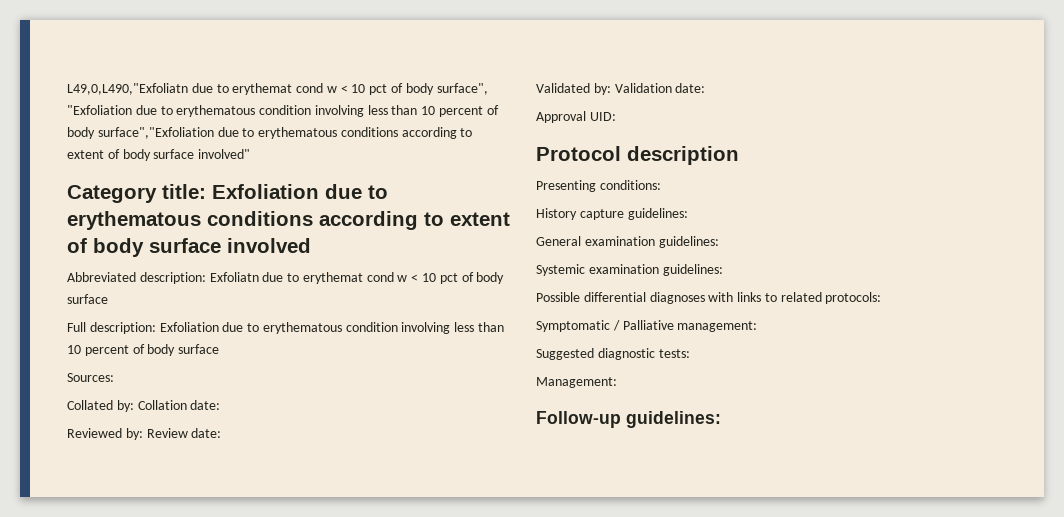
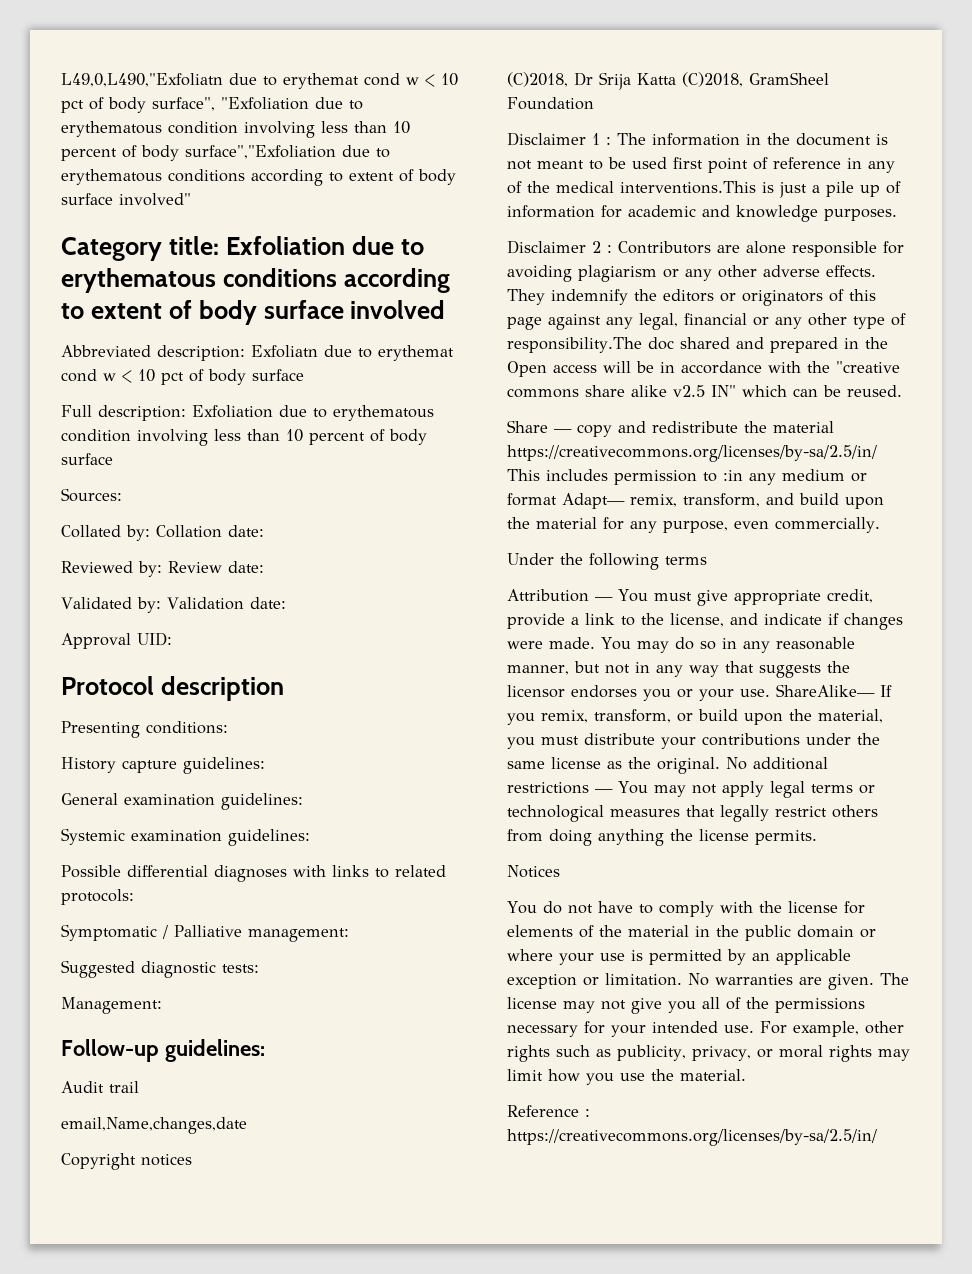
+ Audit trail
+ email,Name,changes,date
+ Copyright notices
+ (C)2018, Dr Srija Katta (C)2018, GramSheel Foundation
+ Disclaimer 1 : The information in the document is not meant to be used first point of reference in any of the medical interventions.This is just a pile up of information for academic and knowledge purposes.
+ Disclaimer 2 : Contributors are alone responsible for avoiding plagiarism or any other adverse effects. They indemnify the editors or originators of this page against any legal, financial or any other type of responsibility.The doc shared and prepared in the Open access will be in accordance with the "creative commons share alike v2.5 IN" which can be reused.
+ Share — copy and redistribute the material https://creativecommons.org/licenses/by-sa/2.5/in/ This includes permission to :in any medium or format Adapt— remix, transform, and build upon the material for any purpose, even commercially.
+ Under the following terms
+ Attribution — You must give appropriate credit, provide a link to the license, and indicate if changes were made. You may do so in any reasonable manner, but not in any way that suggests the licensor endorses you or your use. ShareAlike— If you remix, transform, or build upon the material, you must distribute your contributions under the same license as the original. No additional restrictions — You may not apply legal terms or technological measures that legally restrict others from doing anything the license permits.
+ Notices
+ You do not have to comply with the license for elements of the material in the public domain or where your use is permitted by an applicable exception or limitation. No warranties are given. The license may not give you all of the permissions necessary for your intended use. For example, other rights such as publicity, privacy, or moral rights may limit how you use the material.
+ Reference : https://creativecommons.org/licenses/by-sa/2.5/in/

